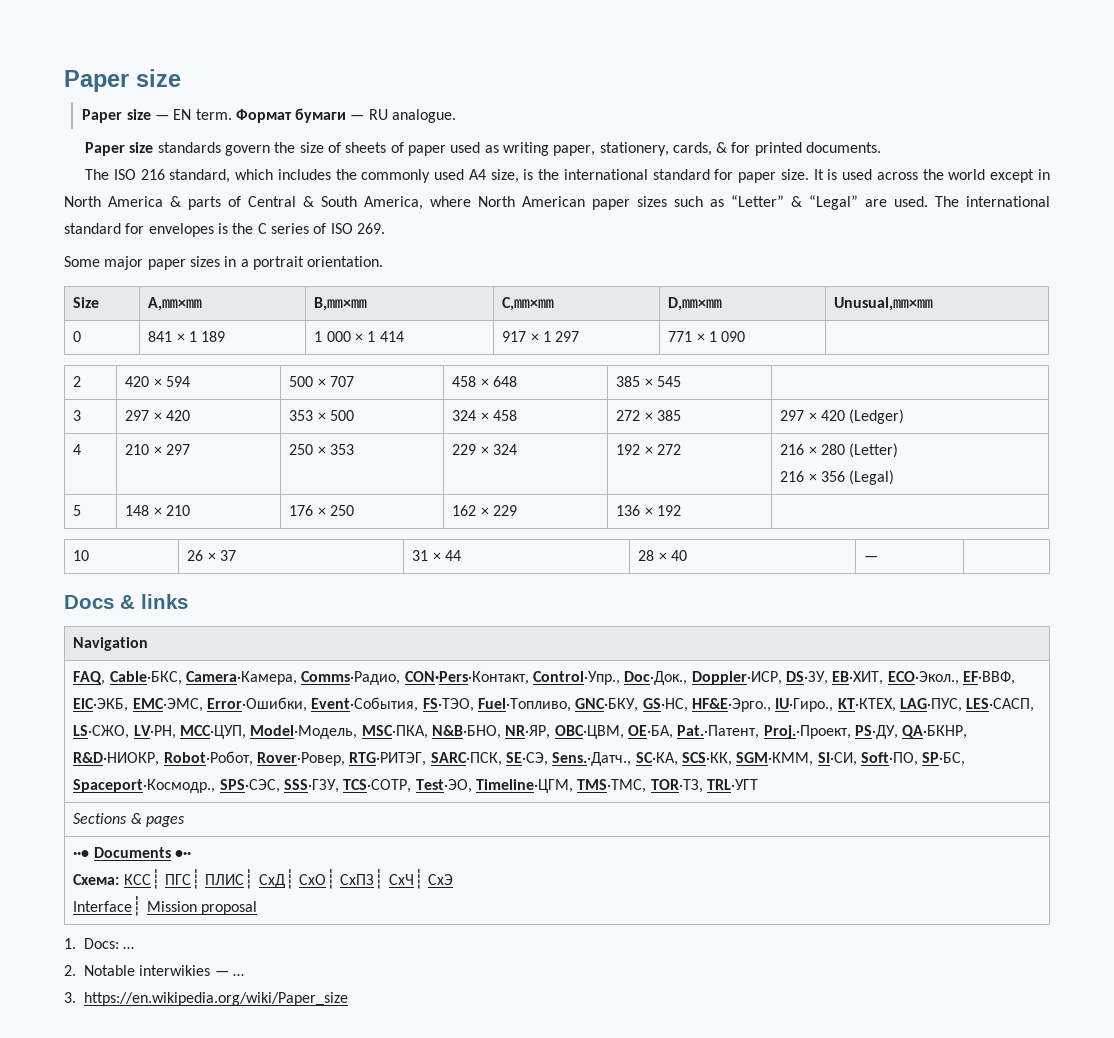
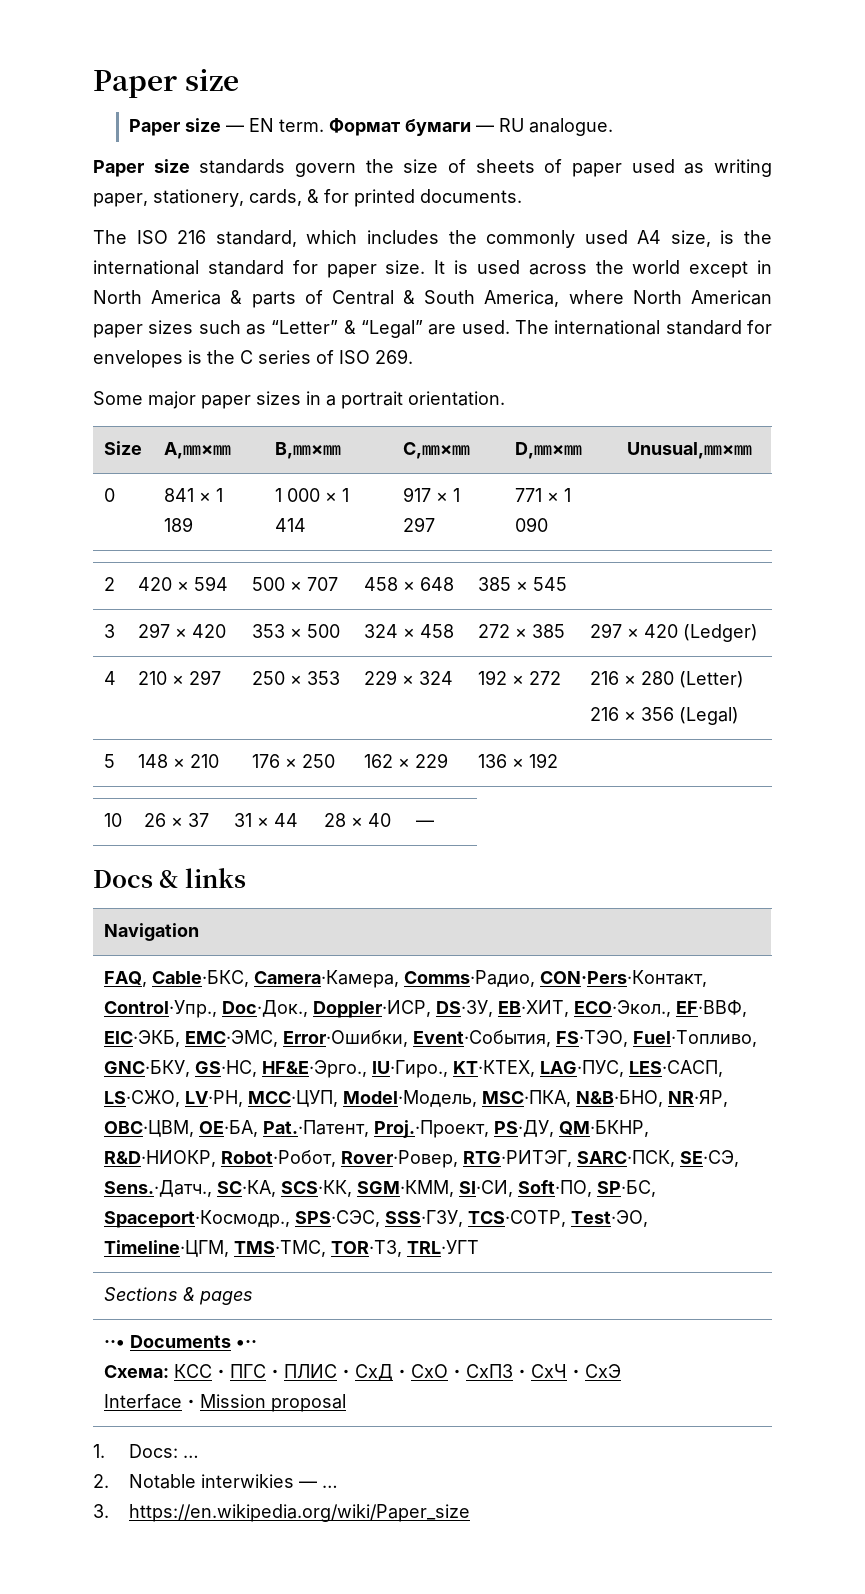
- FAQ, Cable·БКС, Camera·Камера, Comms·Радио, CON·Pers·Контакт, Control·Упр., Doc·Док., Doppler·ИСР, DS·ЗУ, EB·ХИТ, ECO·Экол., EF·ВВФ, ElC·ЭКБ, EMC·ЭМС, Error·Ошибки, Event·События, FS·ТЭО, Fuel·Топливо, GNC·БКУ, GS·НС, HF&E·Эрго., IU·Гиро., KT·КТЕХ, LAG·ПУC, LES·САСП, LS·СЖО, LV·РН, MCC·ЦУП, Model·Модель, MSC·ПКА, N&B·БНО, NR·ЯР, OBC·ЦВМ, OE·БА, Pat.·Патент, Proj.·Проект, PS·ДУ, QA·БКНР, R&D·НИОКР, Robot·Робот, Rover·Ровер, RTG·РИТЭГ, SARC·ПСК, SE·СЭ, Sens.·Датч., SC·КА, SCS·КК, SGM·КММ, SI·СИ, Soft·ПО, SP·БС, Spaceport·Космодр., SPS·СЭС, SSS·ГЗУ, TCS·СОТР, Test·ЭО, Timeline·ЦГМ, TMS·ТМС, TOR·ТЗ, TRL·УГТ
+ FAQ, Cable·БКС, Camera·Камера, Comms·Радио, CON·Pers·Контакт, Control·Упр., Doc·Док., Doppler·ИСР, DS·ЗУ, EB·ХИТ, ECO·Экол., EF·ВВФ, ElC·ЭКБ, EMC·ЭМС, Error·Ошибки, Event·События, FS·ТЭО, Fuel·Топливо, GNC·БКУ, GS·НС, HF&E·Эрго., IU·Гиро., KT·КТЕХ, LAG·ПУC, LES·САСП, LS·СЖО, LV·РН, MCC·ЦУП, Model·Модель, MSC·ПКА, N&B·БНО, NR·ЯР, OBC·ЦВМ, OE·БА, Pat.·Патент, Proj.·Проект, PS·ДУ, QM·БКНР, R&D·НИОКР, Robot·Робот, Rover·Ровер, RTG·РИТЭГ, SARC·ПСК, SE·СЭ, Sens.·Датч., SC·КА, SCS·КК, SGM·КММ, SI·СИ, Soft·ПО, SP·БС, Spaceport·Космодр., SPS·СЭС, SSS·ГЗУ, TCS·СОТР, Test·ЭО, Timeline·ЦГМ, TMS·ТМС, TOR·ТЗ, TRL·УГТ
  ··• Documents •··
- Схема: КСС┊ ПГС┊ ПЛИС┊ СхД┊ СхО┊ СхПЗ┊ СхЧ┊ СхЭ
- Interface┊ Mission proposal
+ Схема: КСС・ПГС・ПЛИС・СхД・СхО・СхПЗ・СхЧ・СхЭ
+ Interface・Mission proposal

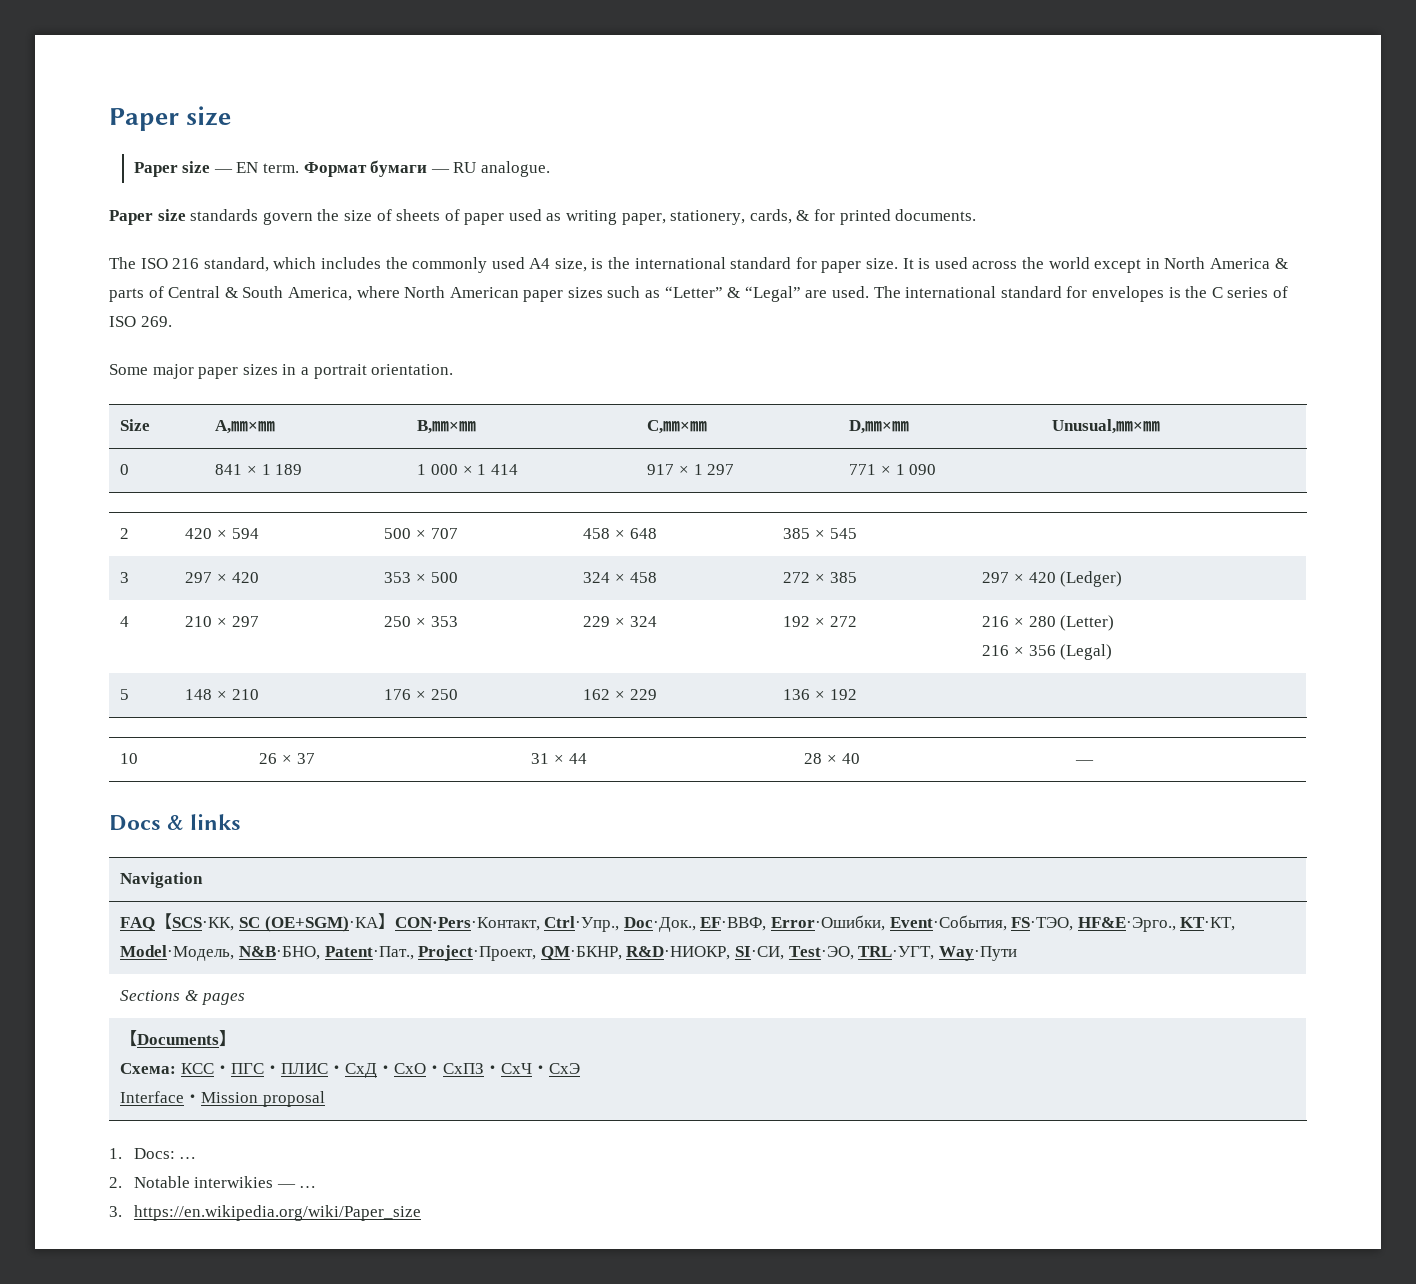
- FAQ, Cable·БКС, Camera·Камера, Comms·Радио, CON·Pers·Контакт, Control·Упр., Doc·Док., Doppler·ИСР, DS·ЗУ, EB·ХИТ, ECO·Экол., EF·ВВФ, ElC·ЭКБ, EMC·ЭМС, Error·Ошибки, Event·События, FS·ТЭО, Fuel·Топливо, GNC·БКУ, GS·НС, HF&E·Эрго., IU·Гиро., KT·КТЕХ, LAG·ПУC, LES·САСП, LS·СЖО, LV·РН, MCC·ЦУП, Model·Модель, MSC·ПКА, N&B·БНО, NR·ЯР, OBC·ЦВМ, OE·БА, Pat.·Патент, Proj.·Проект, PS·ДУ, QM·БКНР, R&D·НИОКР, Robot·Робот, Rover·Ровер, RTG·РИТЭГ, SARC·ПСК, SE·СЭ, Sens.·Датч., SC·КА, SCS·КК, SGM·КММ, SI·СИ, Soft·ПО, SP·БС, Spaceport·Космодр., SPS·СЭС, SSS·ГЗУ, TCS·СОТР, Test·ЭО, Timeline·ЦГМ, TMS·ТМС, TOR·ТЗ, TRL·УГТ
+ FAQ【SCS·КК, SC (OE+SGM)·КА】CON·Pers·Контакт, Ctrl·Упр., Doc·Док., EF·ВВФ, Error·Ошибки, Event·События, FS·ТЭО, HF&E·Эрго., KT·КТ, Model·Модель, N&B·БНО, Patent·Пат., Project·Проект, QM·БКНР, R&D·НИОКР, SI·СИ, Test·ЭО, TRL·УГТ, Way·Пути
- ··• Documents •··
+ 【Documents】

